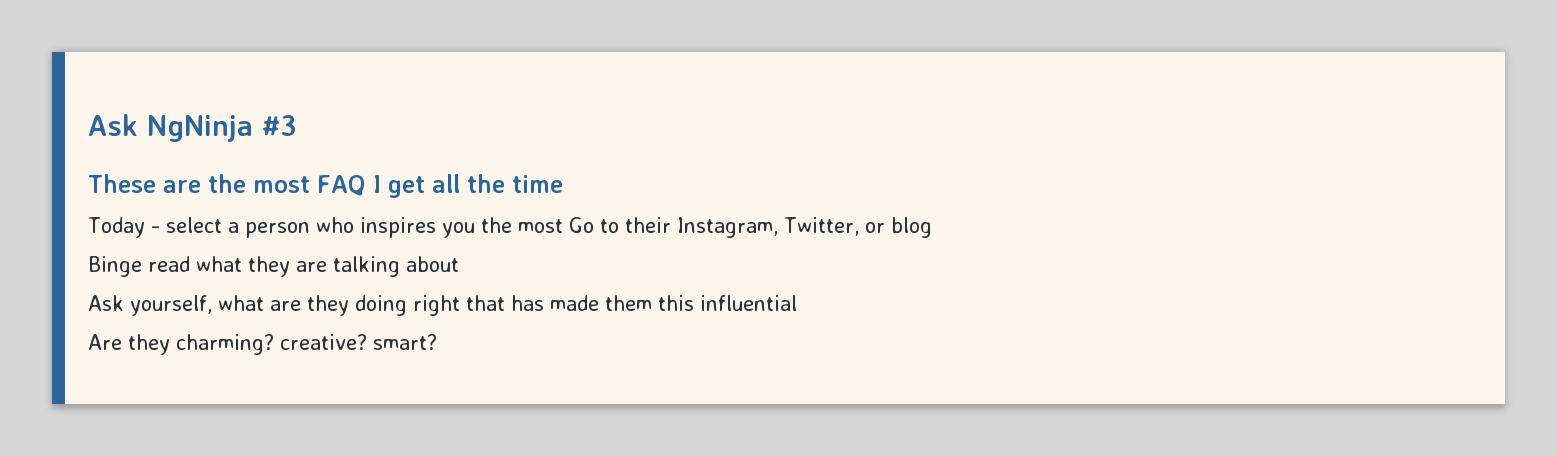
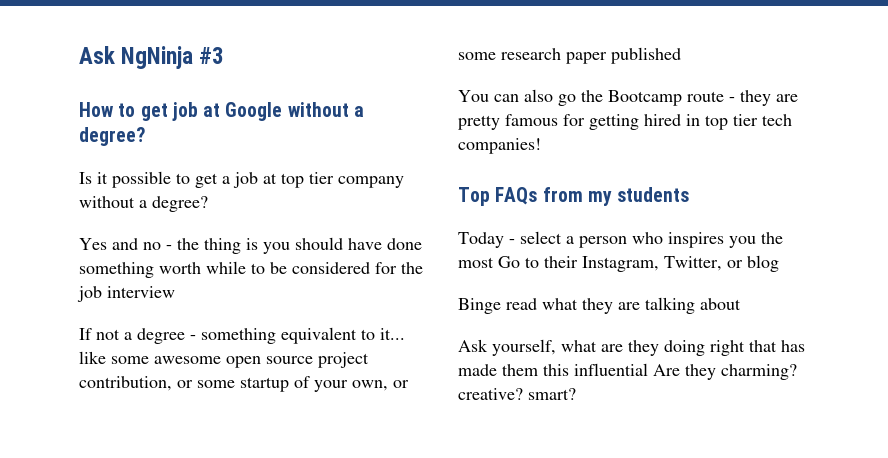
- These are the most FAQ I get all the time
+ How to get job at Google without a degree?
+ Is it possible to get a job at top tier company without a degree?
+ Yes and no - the thing is you should have done something worth while to be considered for the job interview
+ If not a degree - something equivalent to it... like some awesome open source project contribution, or some startup of your own, or some research paper published
+ You can also go the Bootcamp route - they are pretty famous for getting hired in top tier tech companies!
+ Top FAQs from my students
- Ask yourself, what are they doing right that has made them this influential
- Are they charming? creative? smart?
+ Ask yourself, what are they doing right that has made them this influential Are they charming? creative? smart?

